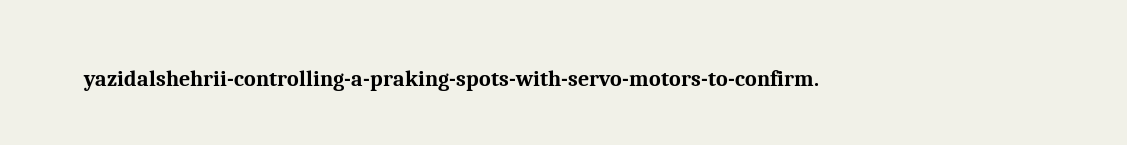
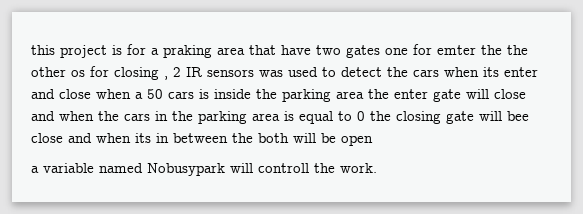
- yazidalshehrii-controlling-a-praking-spots-with-servo-motors-to-confirm.
+ this project is for a praking area that have two gates one for emter the the other os for closing , 2 IR sensors was used to detect the cars when its enter and close when a 50 cars is inside the parking area the enter gate will close and when the cars in the parking area is equal to 0 the closing gate will bee close and when its in between the both will be open
+ a variable named Nobusypark will controll the work.

